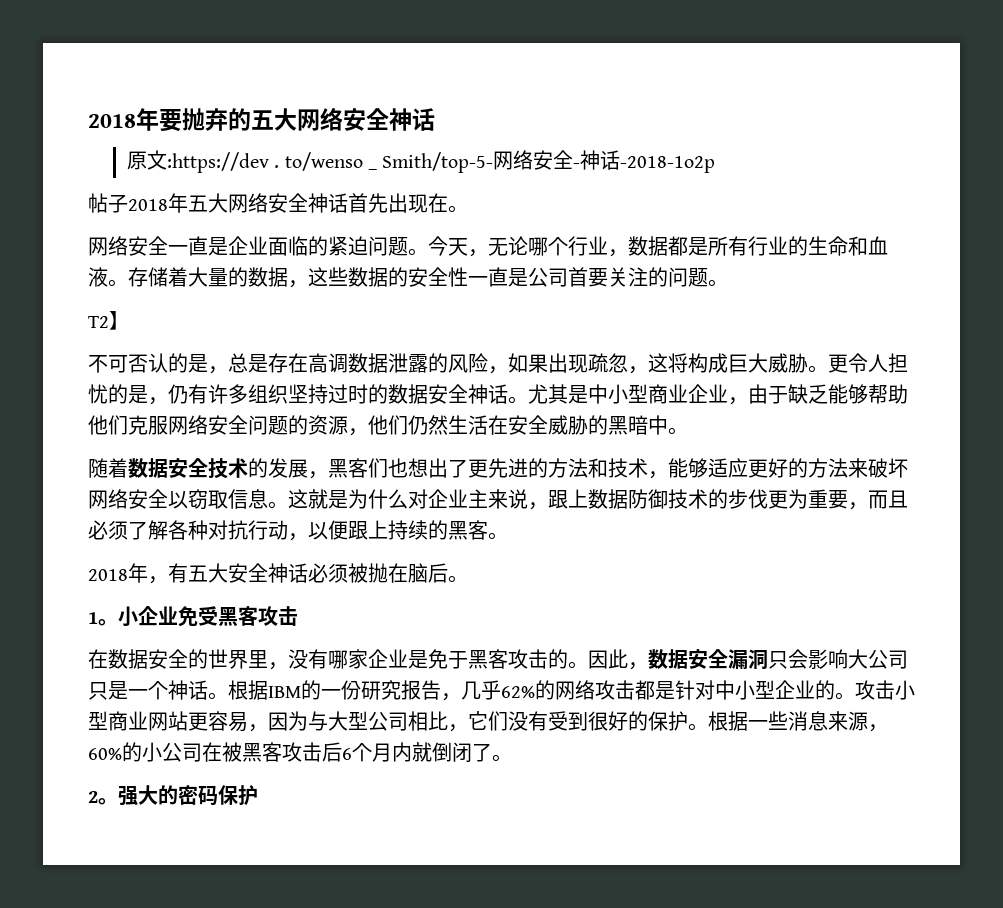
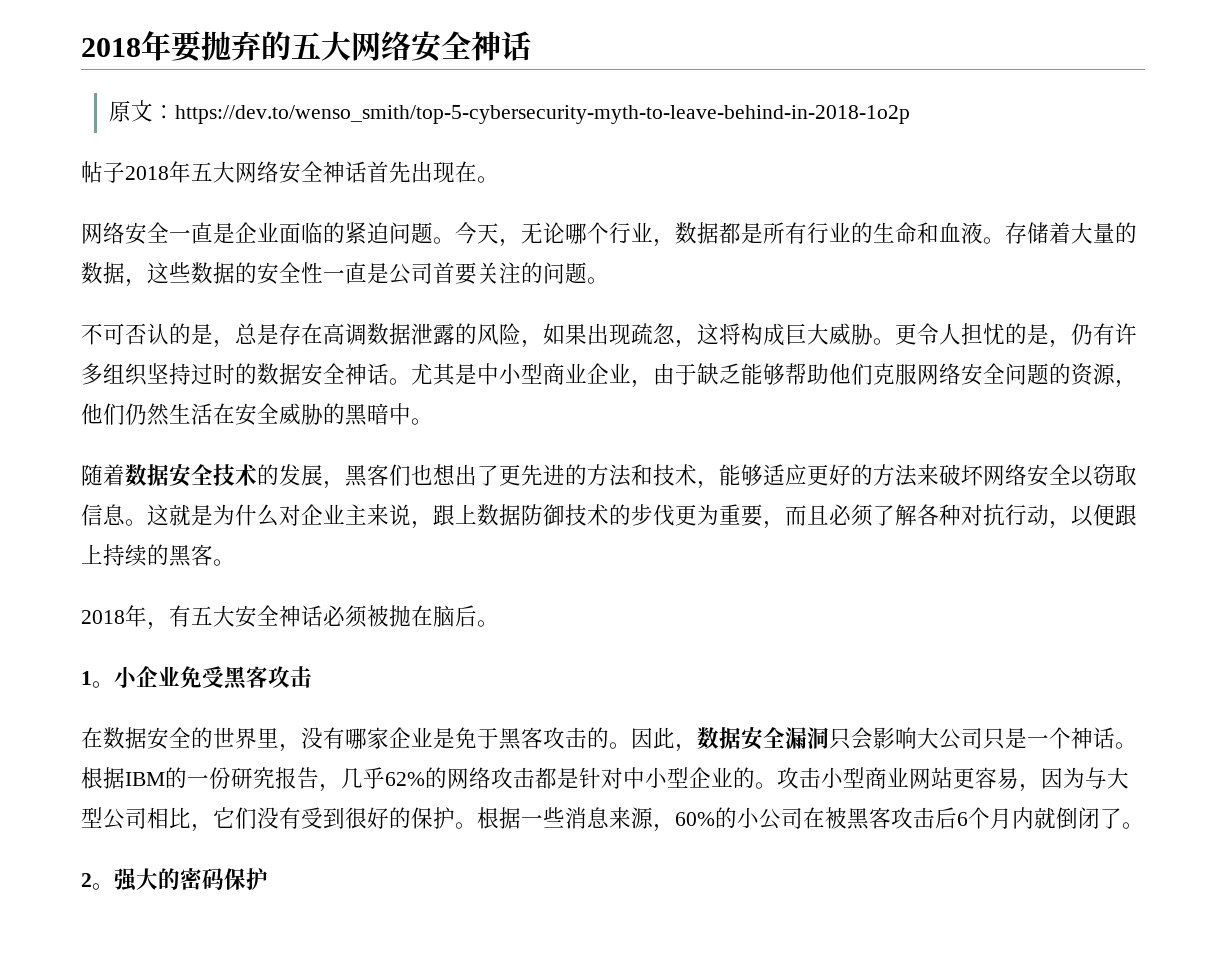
- 原文:https://dev . to/wenso _ Smith/top-5-网络安全-神话-2018-1o2p
+ 原文：https://dev.to/wenso_smith/top-5-cybersecurity-myth-to-leave-behind-in-2018-1o2p
- T2】

